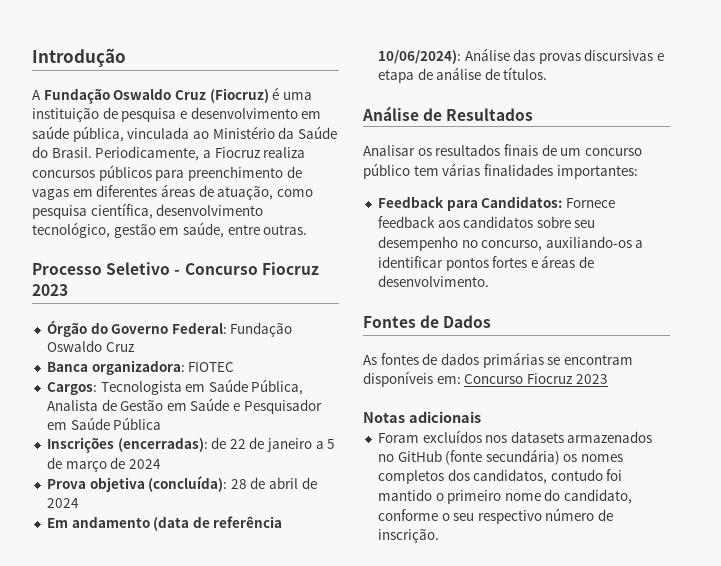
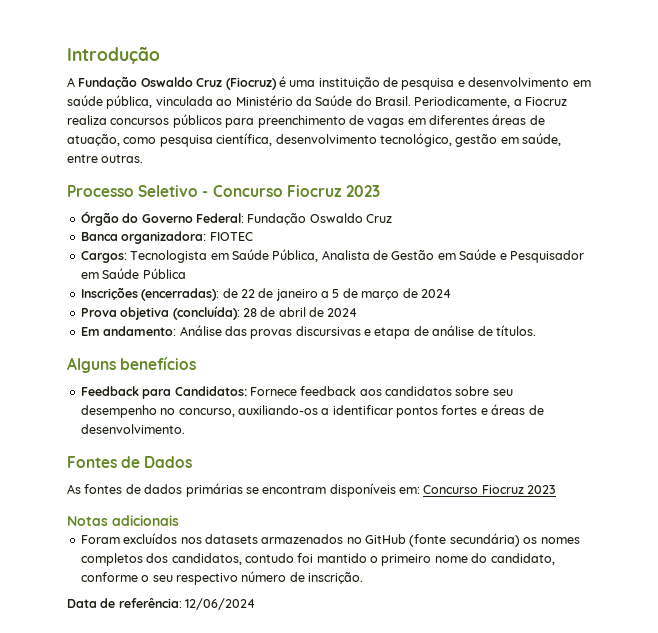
- Em andamento (data de referência 10/06/2024): Análise das provas discursivas e etapa de análise de títulos.
+ Em andamento: Análise das provas discursivas e etapa de análise de títulos.
- Análise de Resultados
- Analisar os resultados finais de um concurso público tem várias finalidades importantes:
+ Alguns benefícios
+ Data de referência: 12/06/2024

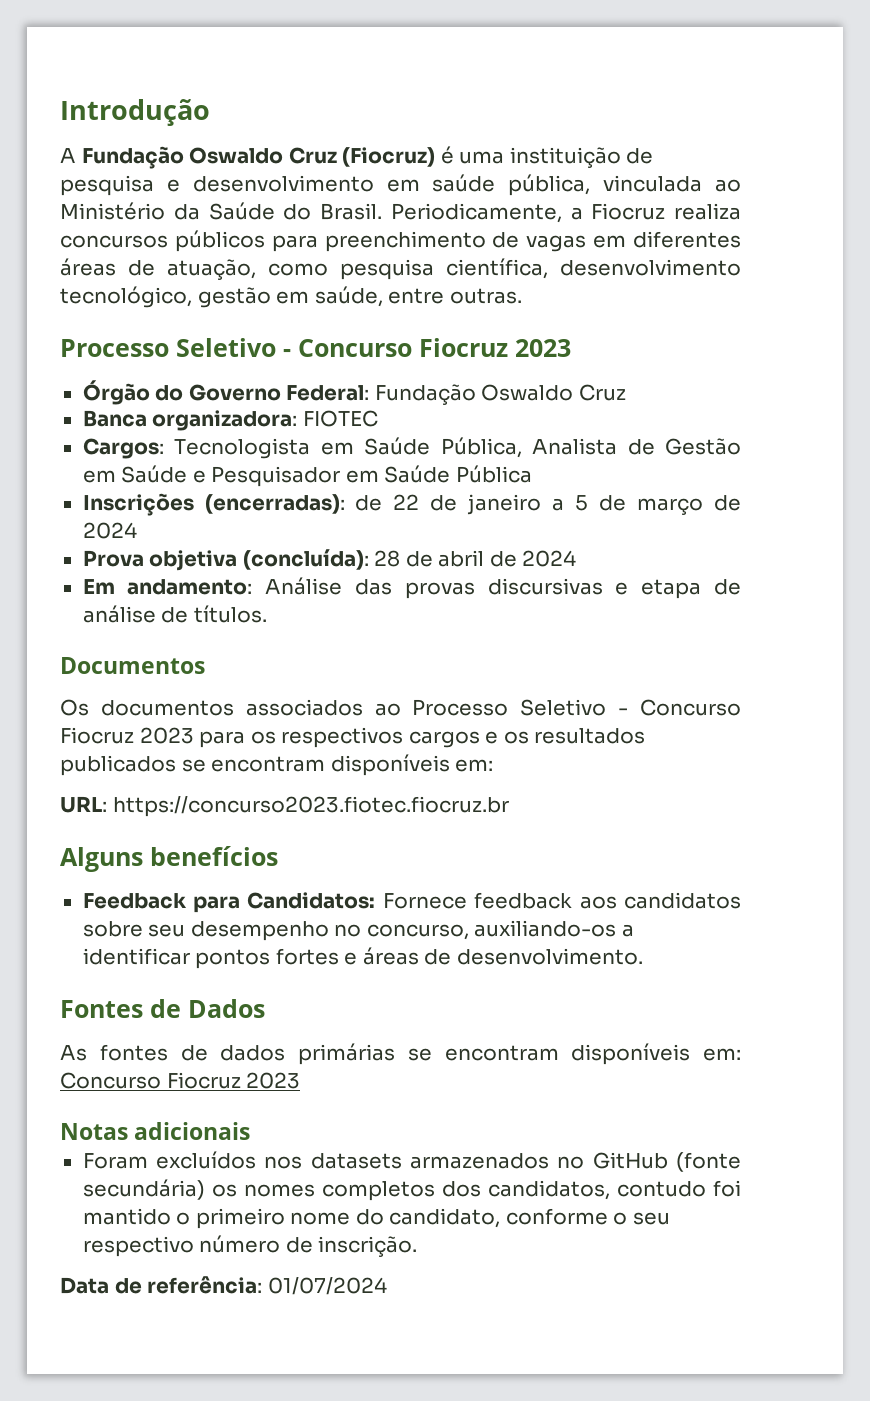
+ Documentos
+ Os documentos associados ao Processo Seletivo - Concurso Fiocruz 2023 para os respectivos cargos e os resultados publicados se encontram disponíveis em:
+ URL: https://concurso2023.fiotec.fiocruz.br
- Data de referência: 12/06/2024
+ Data de referência: 01/07/2024

